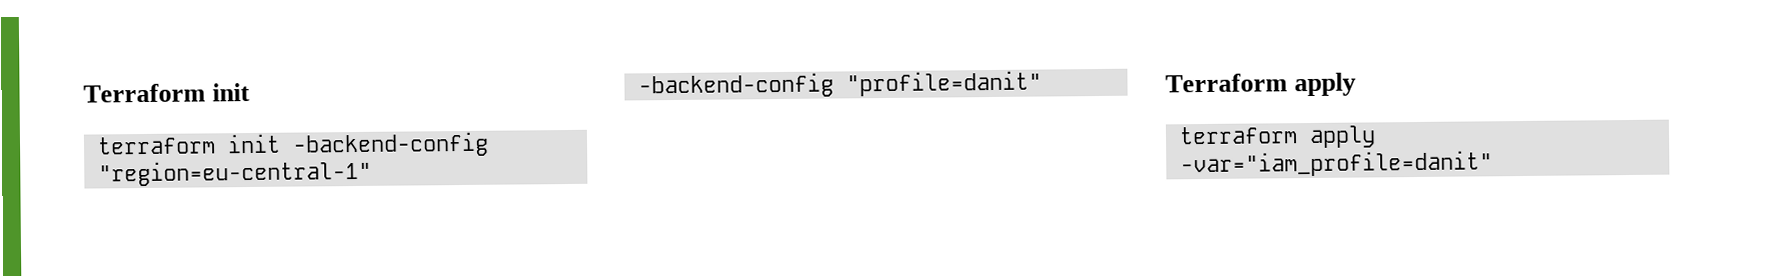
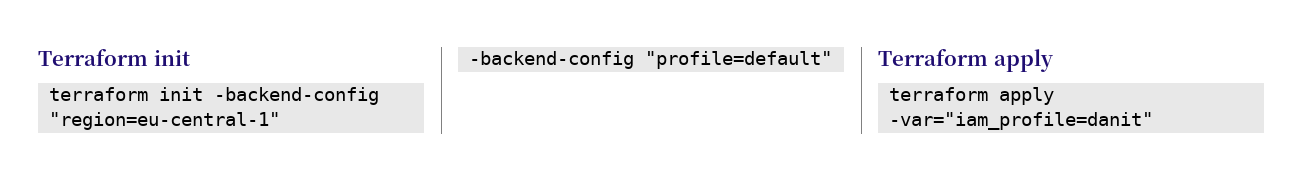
- terraform init -backend-config "region=eu-central-1" -backend-config "profile=danit"
+ terraform init -backend-config "region=eu-central-1" -backend-config "profile=default"

